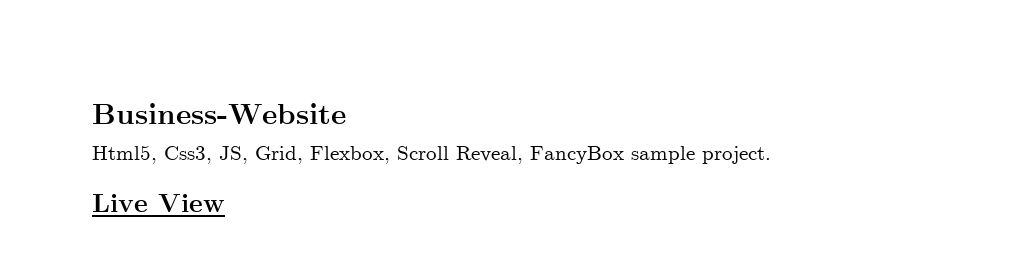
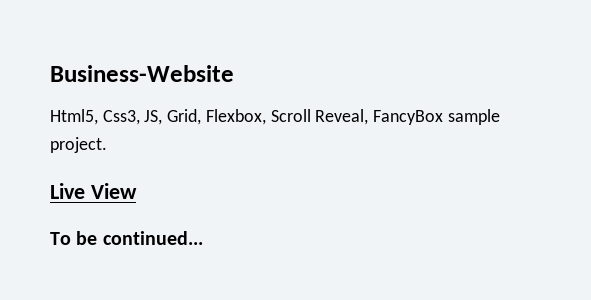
+ To be continued...

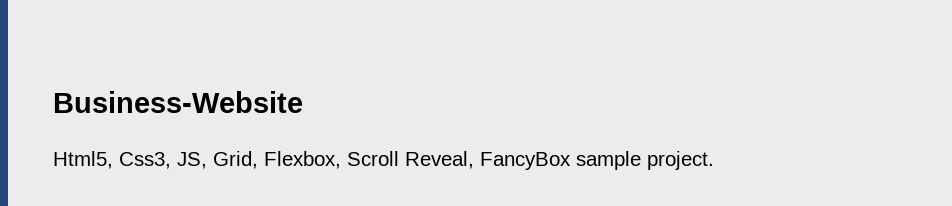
- Live View
- To be continued...

